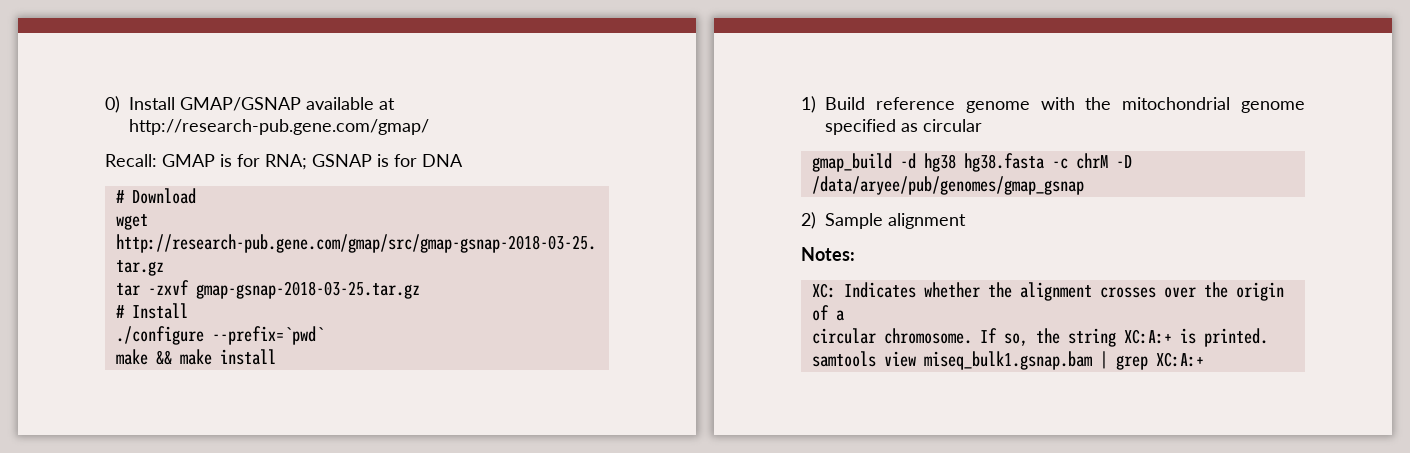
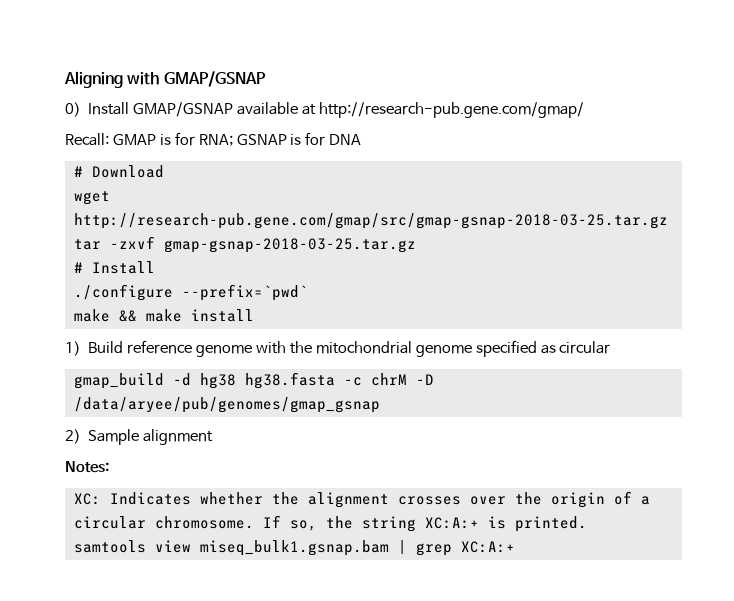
+ Aligning with GMAP/GSNAP

